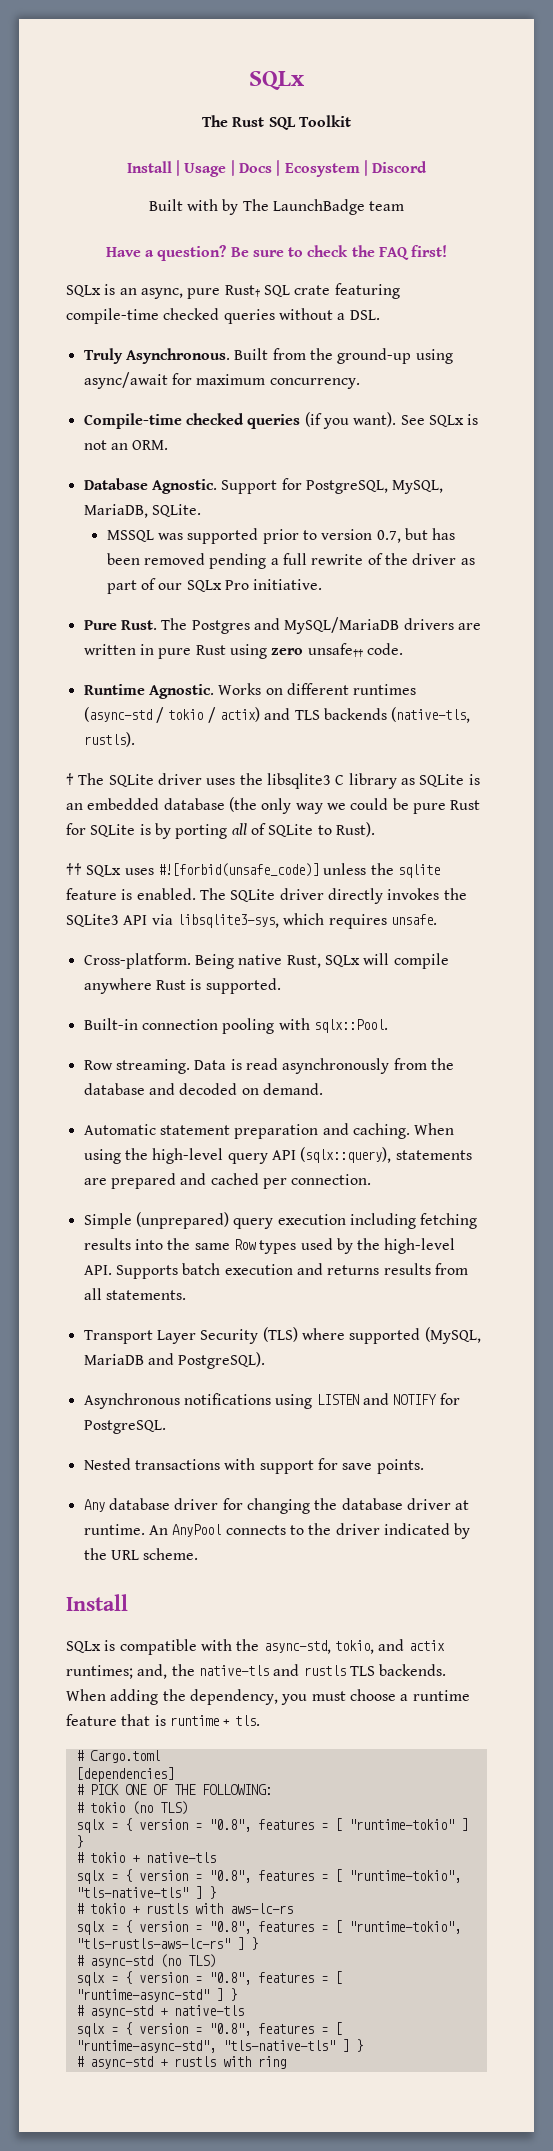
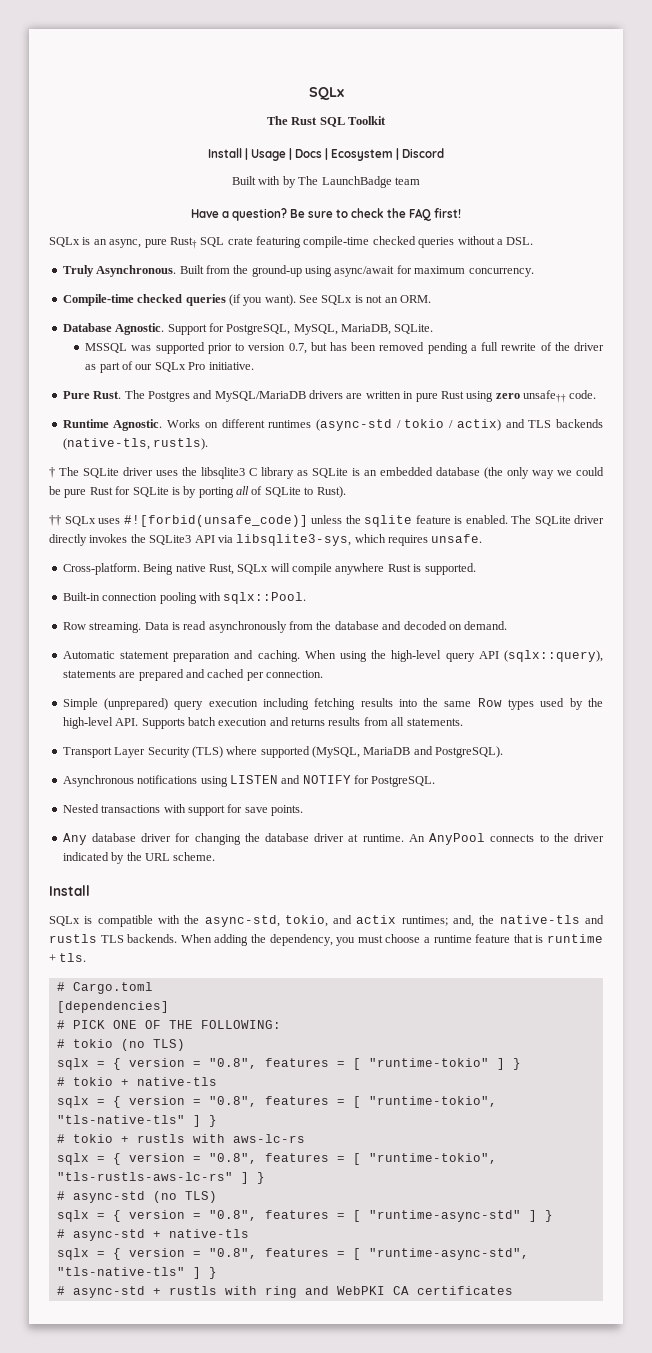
- # async-std + rustls with ring
+ # async-std + rustls with ring and WebPKI CA certificates

